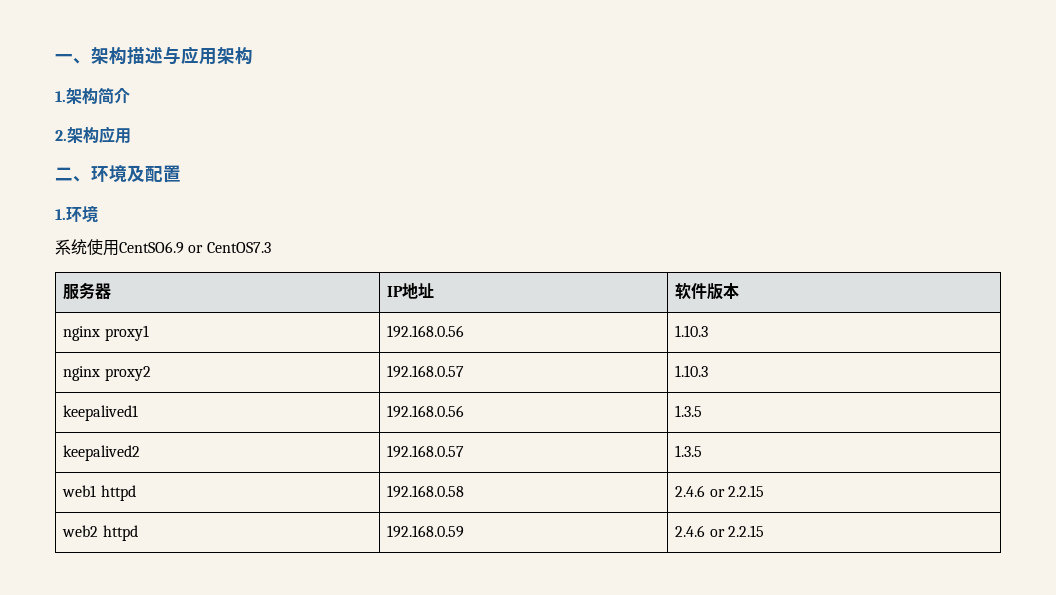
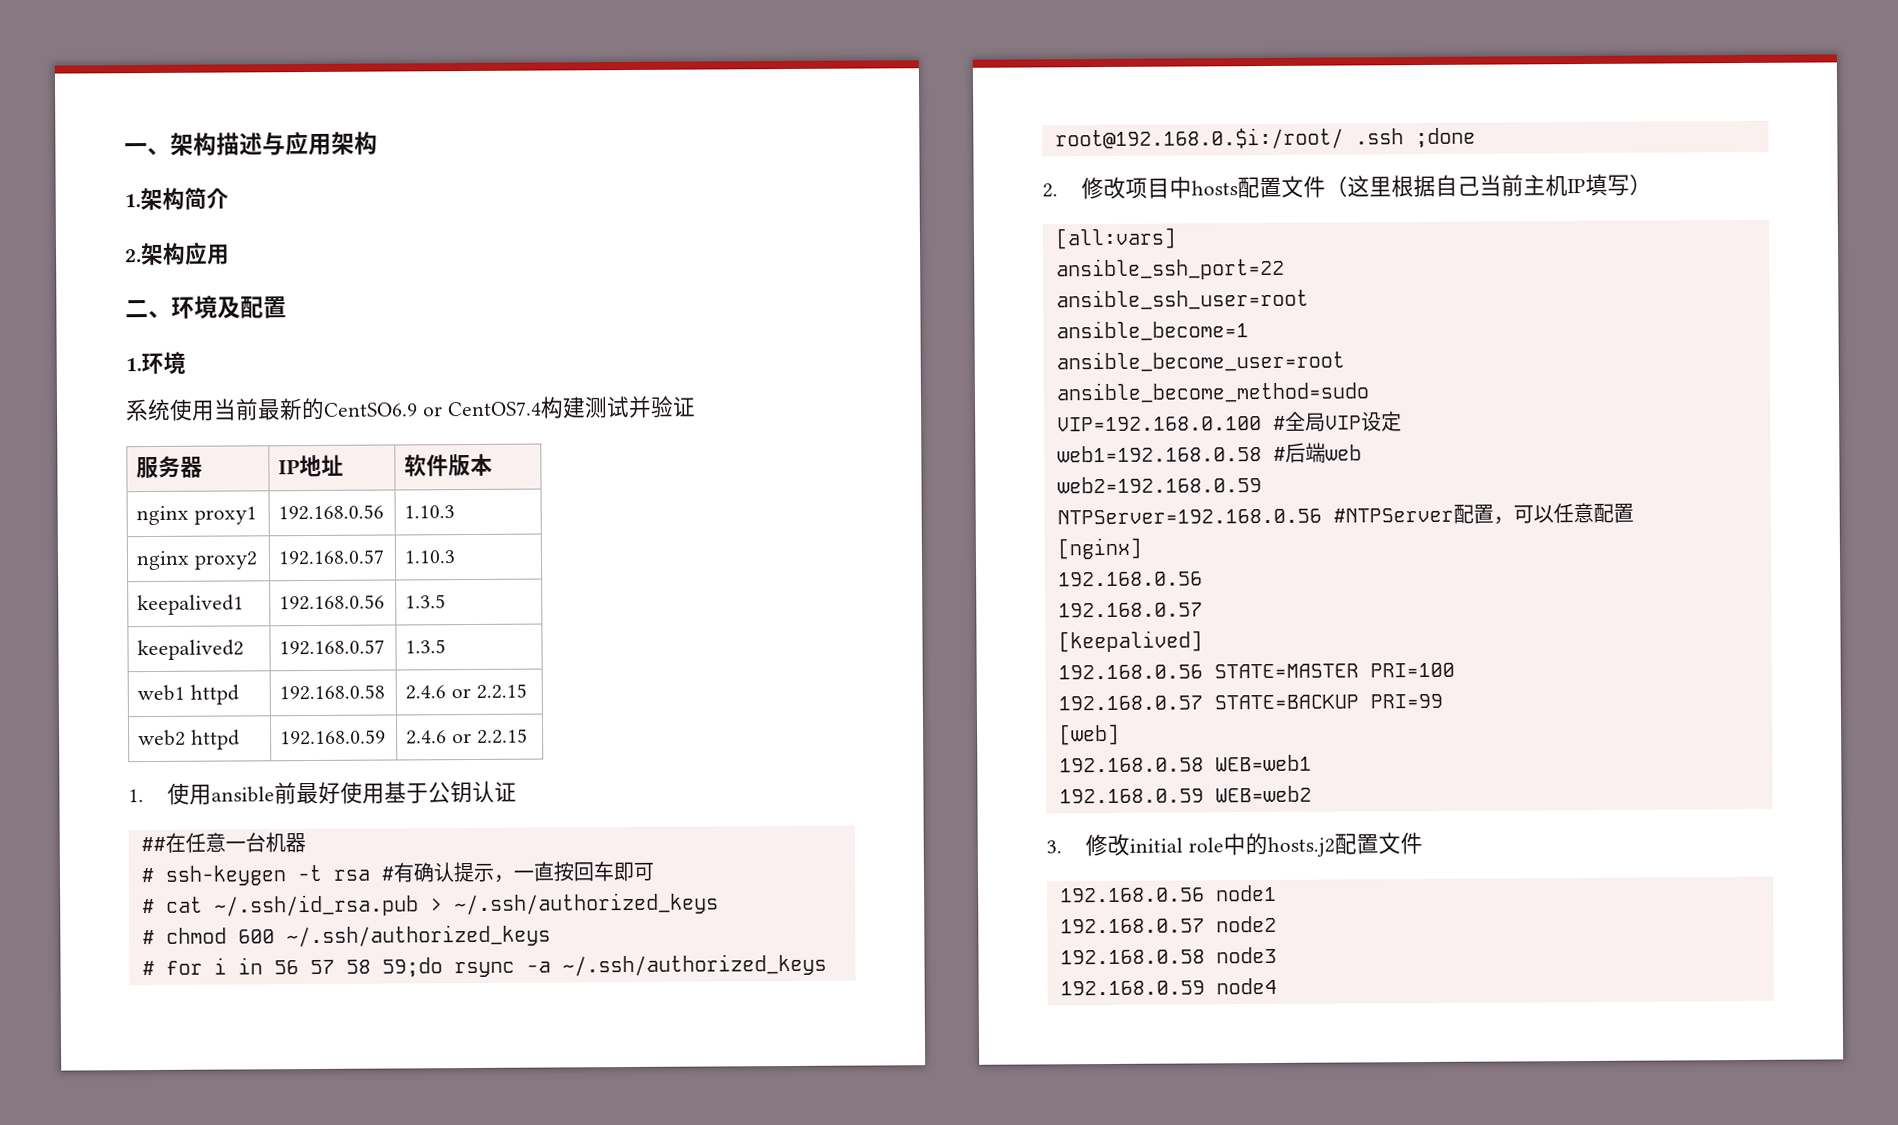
- 系统使用CentSO6.9 or CentOS7.3
+ 系统使用当前最新的CentSO6.9 or CentOS7.4构建测试并验证
+ 1.使用ansible前最好使用基于公钥认证
+ ##在任意一台机器
+ # ssh-keygen -t rsa #有确认提示，一直按回车即可
+ # cat ~/.ssh/id_rsa.pub > ~/.ssh/authorized_keys
+ # chmod 600 ~/.ssh/authorized_keys
+ # for i in 56 57 58 59;do rsync -a ~/.ssh/authorized_keys root@192.168.0.$i:/root/ .ssh ;done
+ 2.修改项目中hosts配置文件（这里根据自己当前主机IP填写）
+ [all:vars]
+ ansible_ssh_port=22
+ ansible_ssh_user=root
+ ansible_become=1
+ ansible_become_user=root
+ ansible_become_method=sudo
+ VIP=192.168.0.100 #全局VIP设定
+ web1=192.168.0.58 #后端web
+ web2=192.168.0.59
+ NTPServer=192.168.0.56 #NTPServer配置，可以任意配置
+ [nginx]
+ 192.168.0.56
+ 192.168.0.57
+ [keepalived]
+ 192.168.0.56 STATE=MASTER PRI=100
+ 192.168.0.57 STATE=BACKUP PRI=99
+ [web]
+ 192.168.0.58 WEB=web1
+ 192.168.0.59 WEB=web2
+ 3.修改initial role中的hosts.j2配置文件
+ 192.168.0.56 node1
+ 192.168.0.57 node2
+ 192.168.0.58 node3
+ 192.168.0.59 node4

